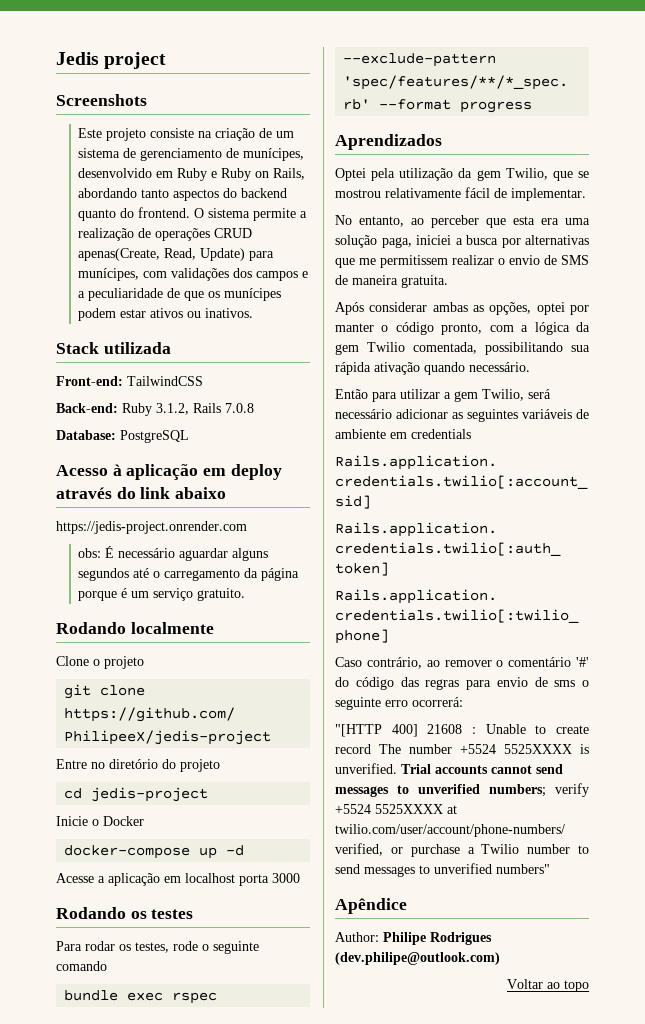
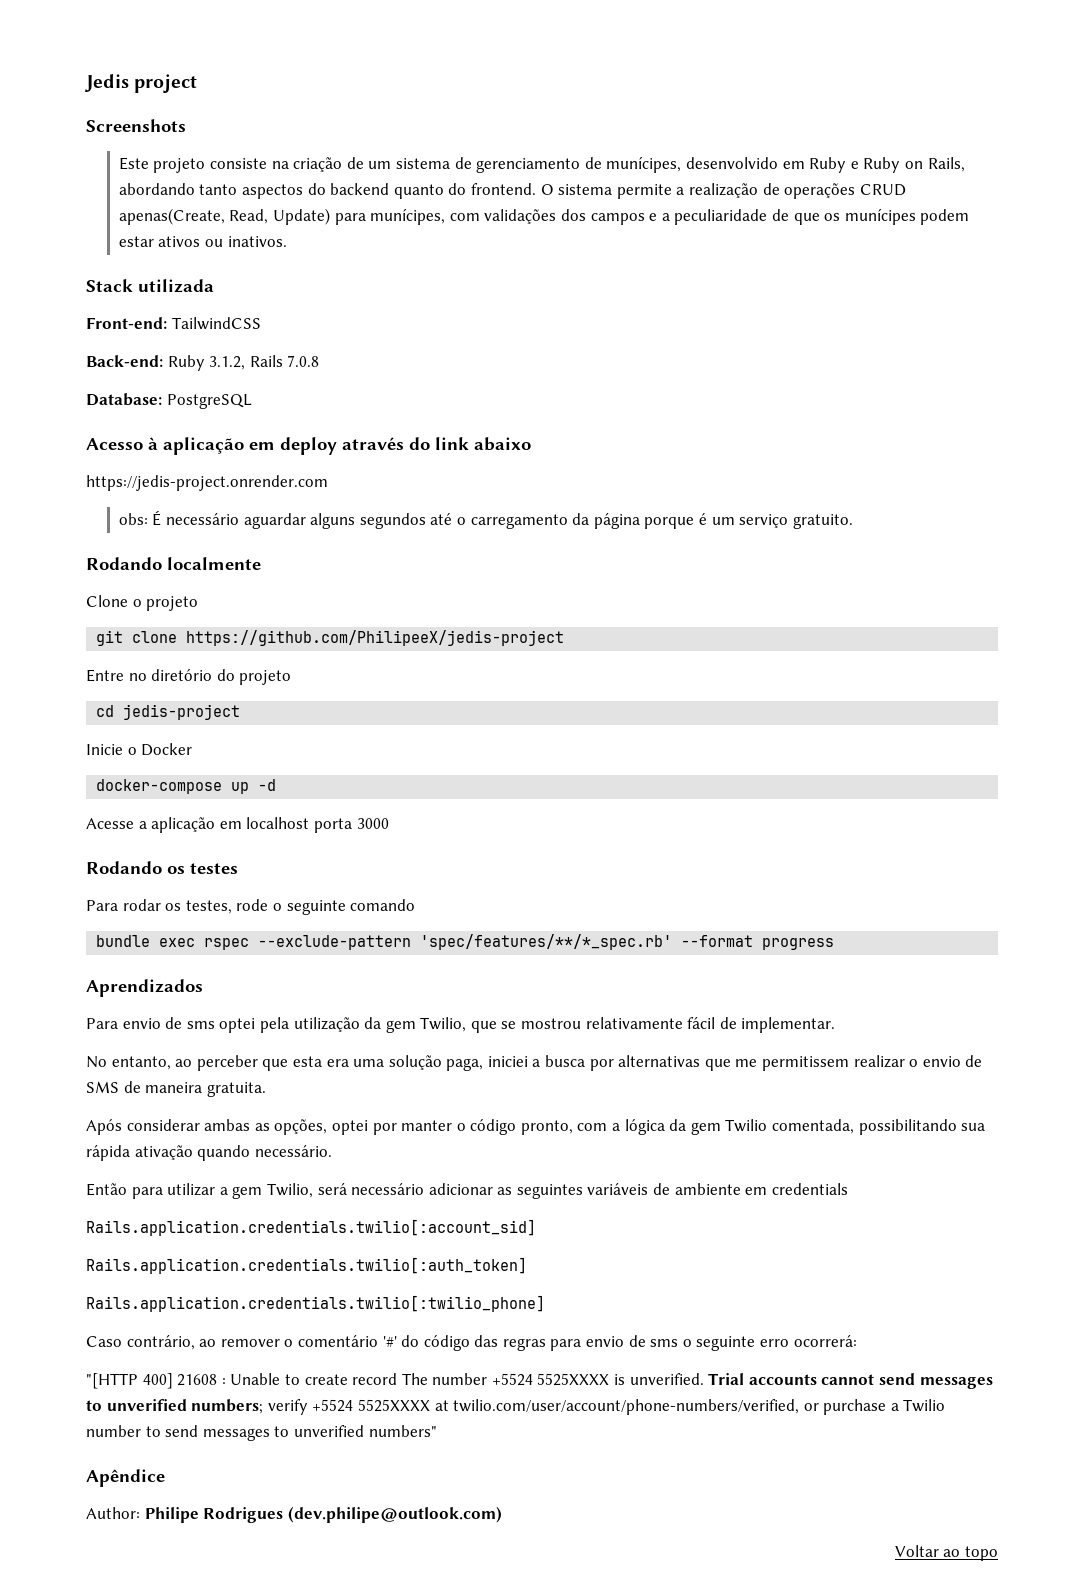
- Optei pela utilização da gem Twilio, que se mostrou relativamente fácil de implementar.
+ Para envio de sms optei pela utilização da gem Twilio, que se mostrou relativamente fácil de implementar.

